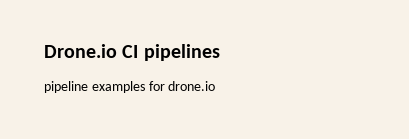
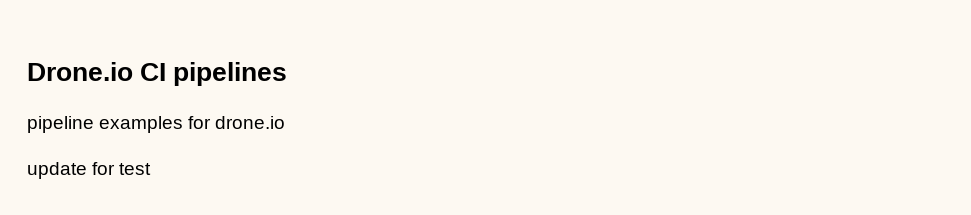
+ update for test

